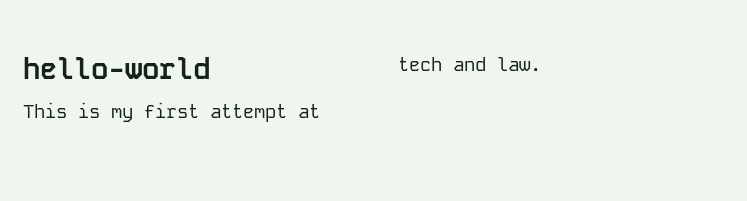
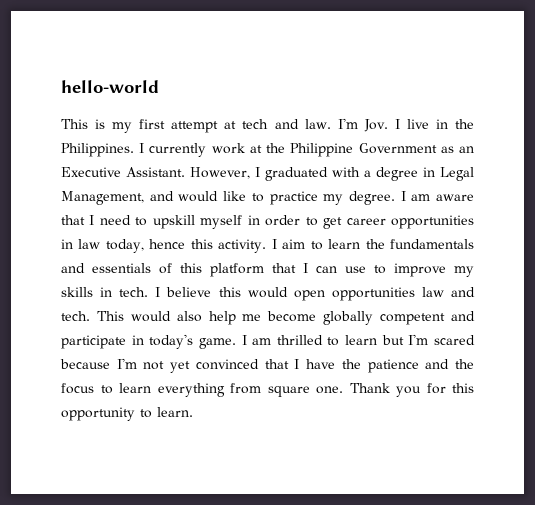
+ I'm Jov. I live in the Philippines. I currently work at the Philippine Government as an Executive Assistant. However, I graduated with a degree in Legal Management, and would like to practice my degree. I am aware that I need to upskill myself in order to get career opportunities in law today, hence this activity. I aim to learn the fundamentals and essentials of this platform that I can use to improve my skills in tech. I believe this would open opportunities law and tech. This would also help me become globally competent and participate in today's game. I am thrilled to learn but I'm scared because I'm not yet convinced that I have the patience and the focus to learn everything from square one. Thank you for this opportunity to learn.

